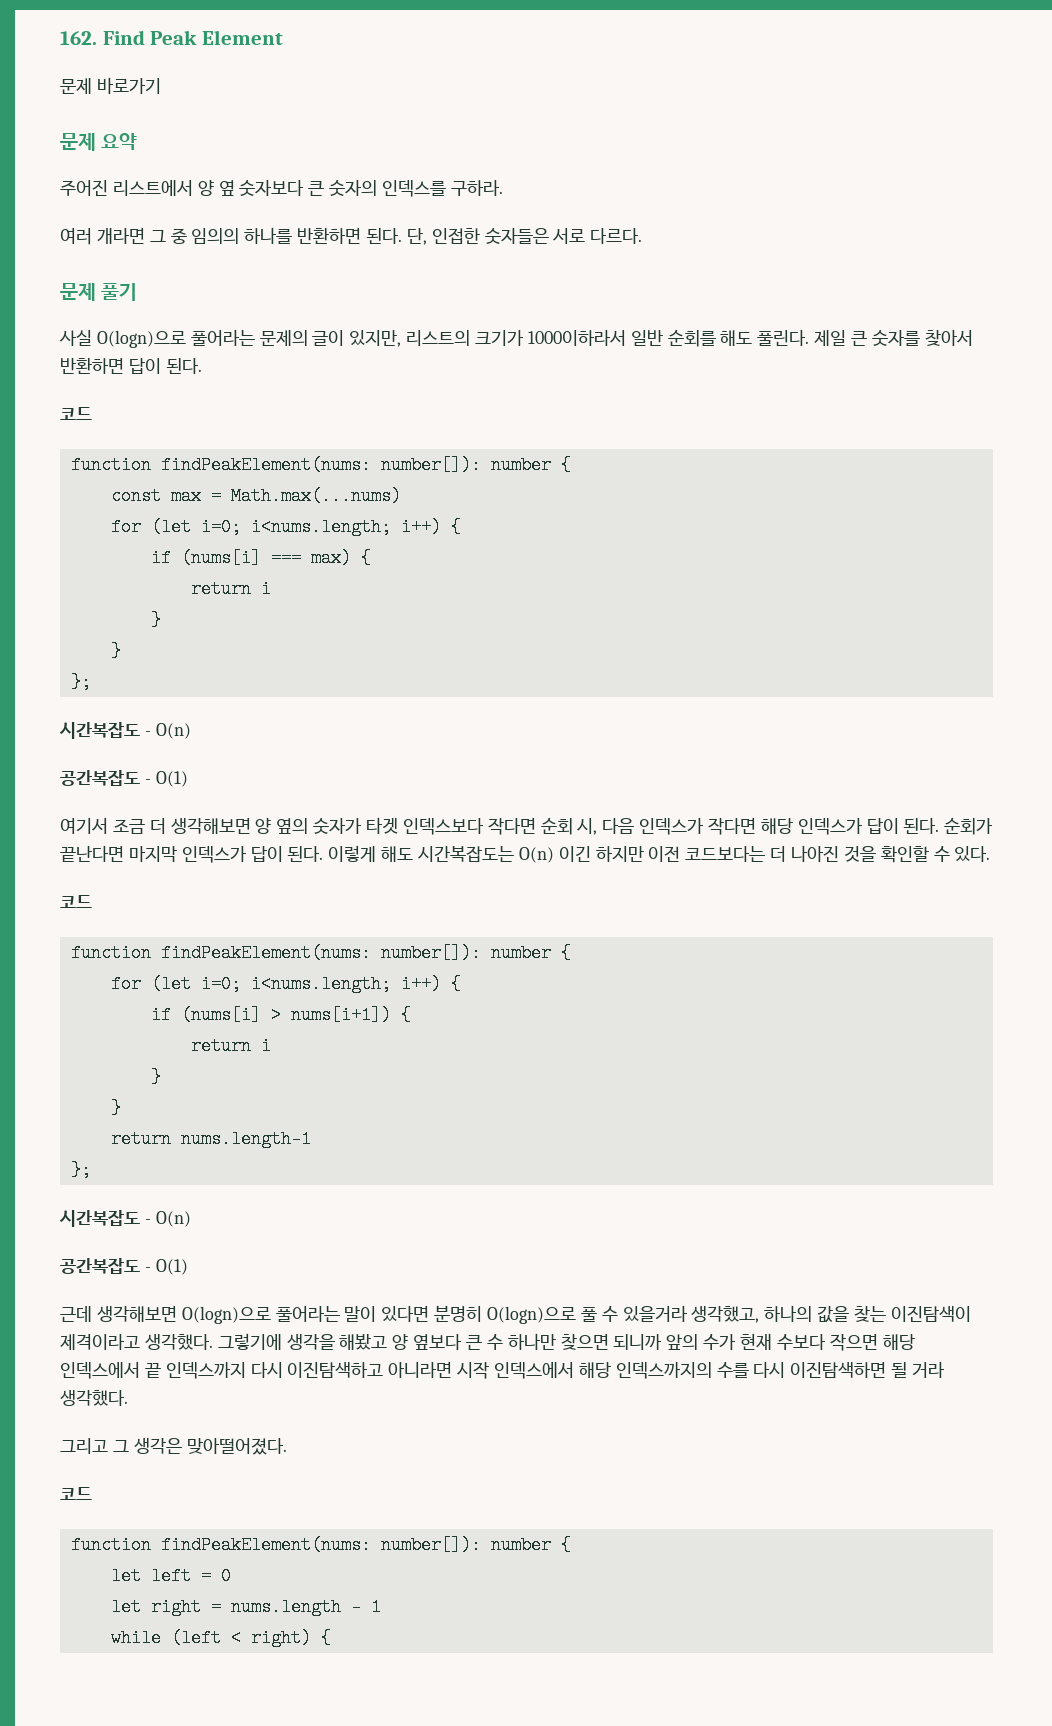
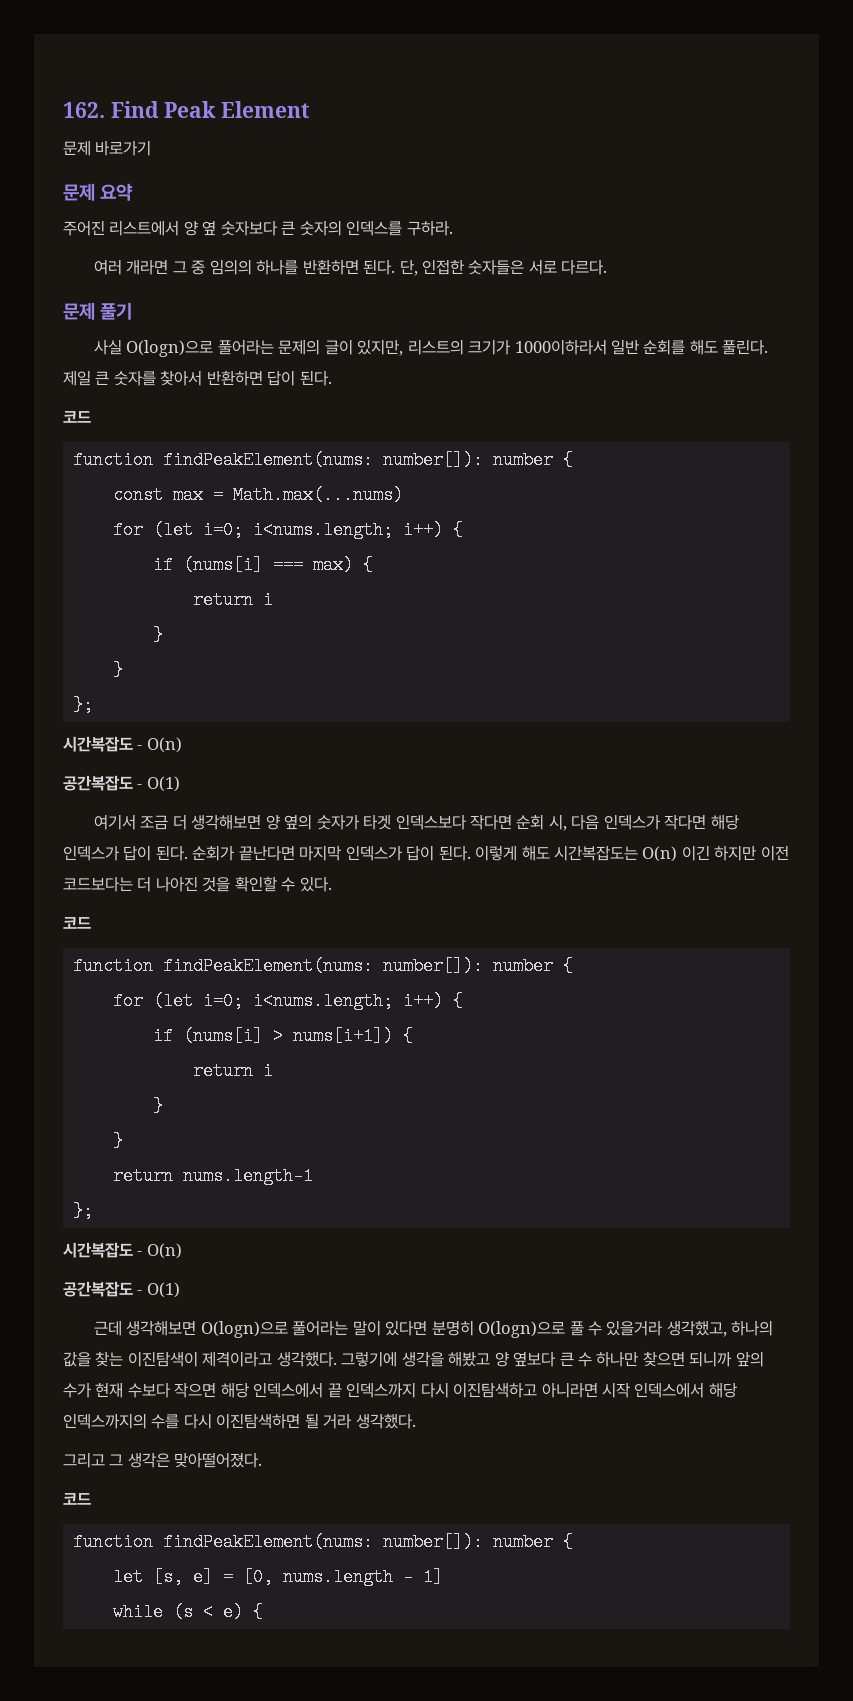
- let left = 0
- let right = nums.length - 1
+ let [s, e] = [0, nums.length - 1]
- while (left < right) {
+ while (s < e) {

